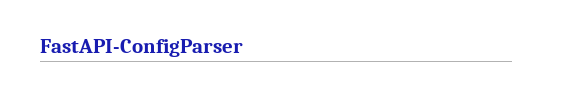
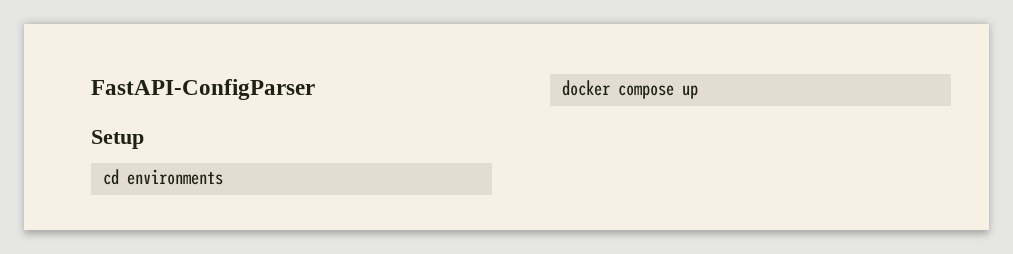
+ Setup
+ cd environments
+ docker compose up

